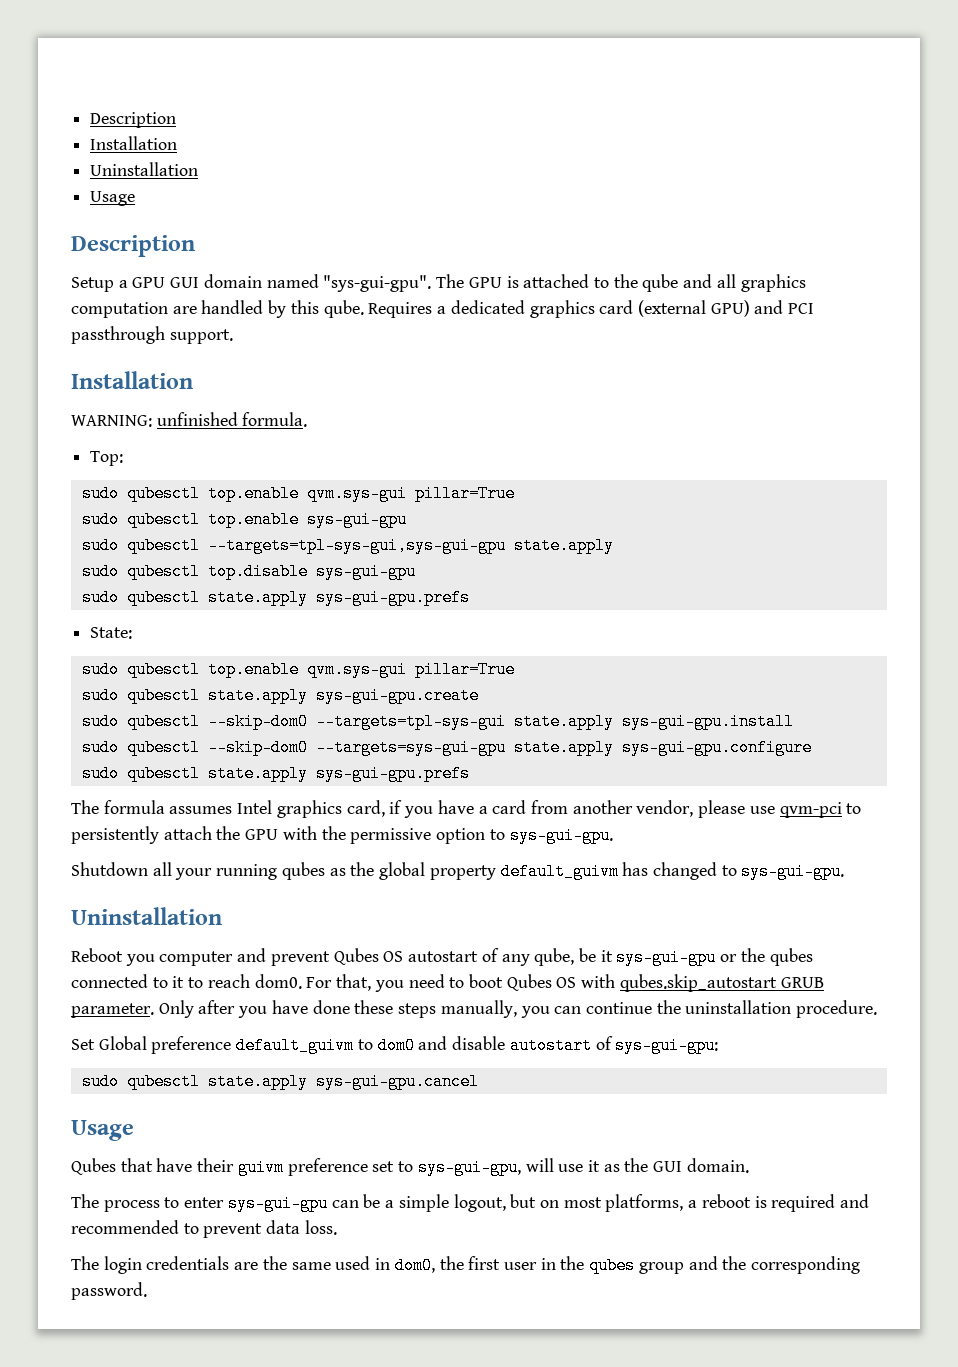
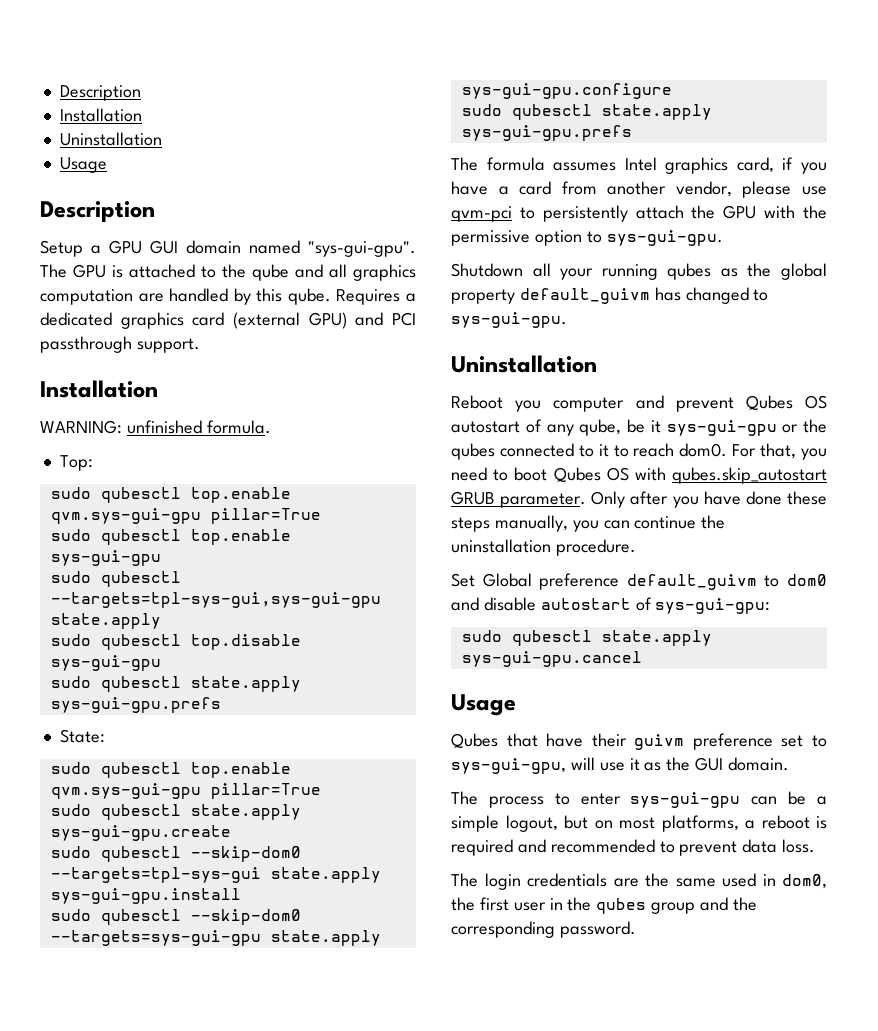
  Top:
- sudo qubesctl top.enable qvm.sys-gui pillar=True
+ sudo qubesctl top.enable qvm.sys-gui-gpu pillar=True
  State:
- sudo qubesctl top.enable qvm.sys-gui pillar=True
+ sudo qubesctl top.enable qvm.sys-gui-gpu pillar=True

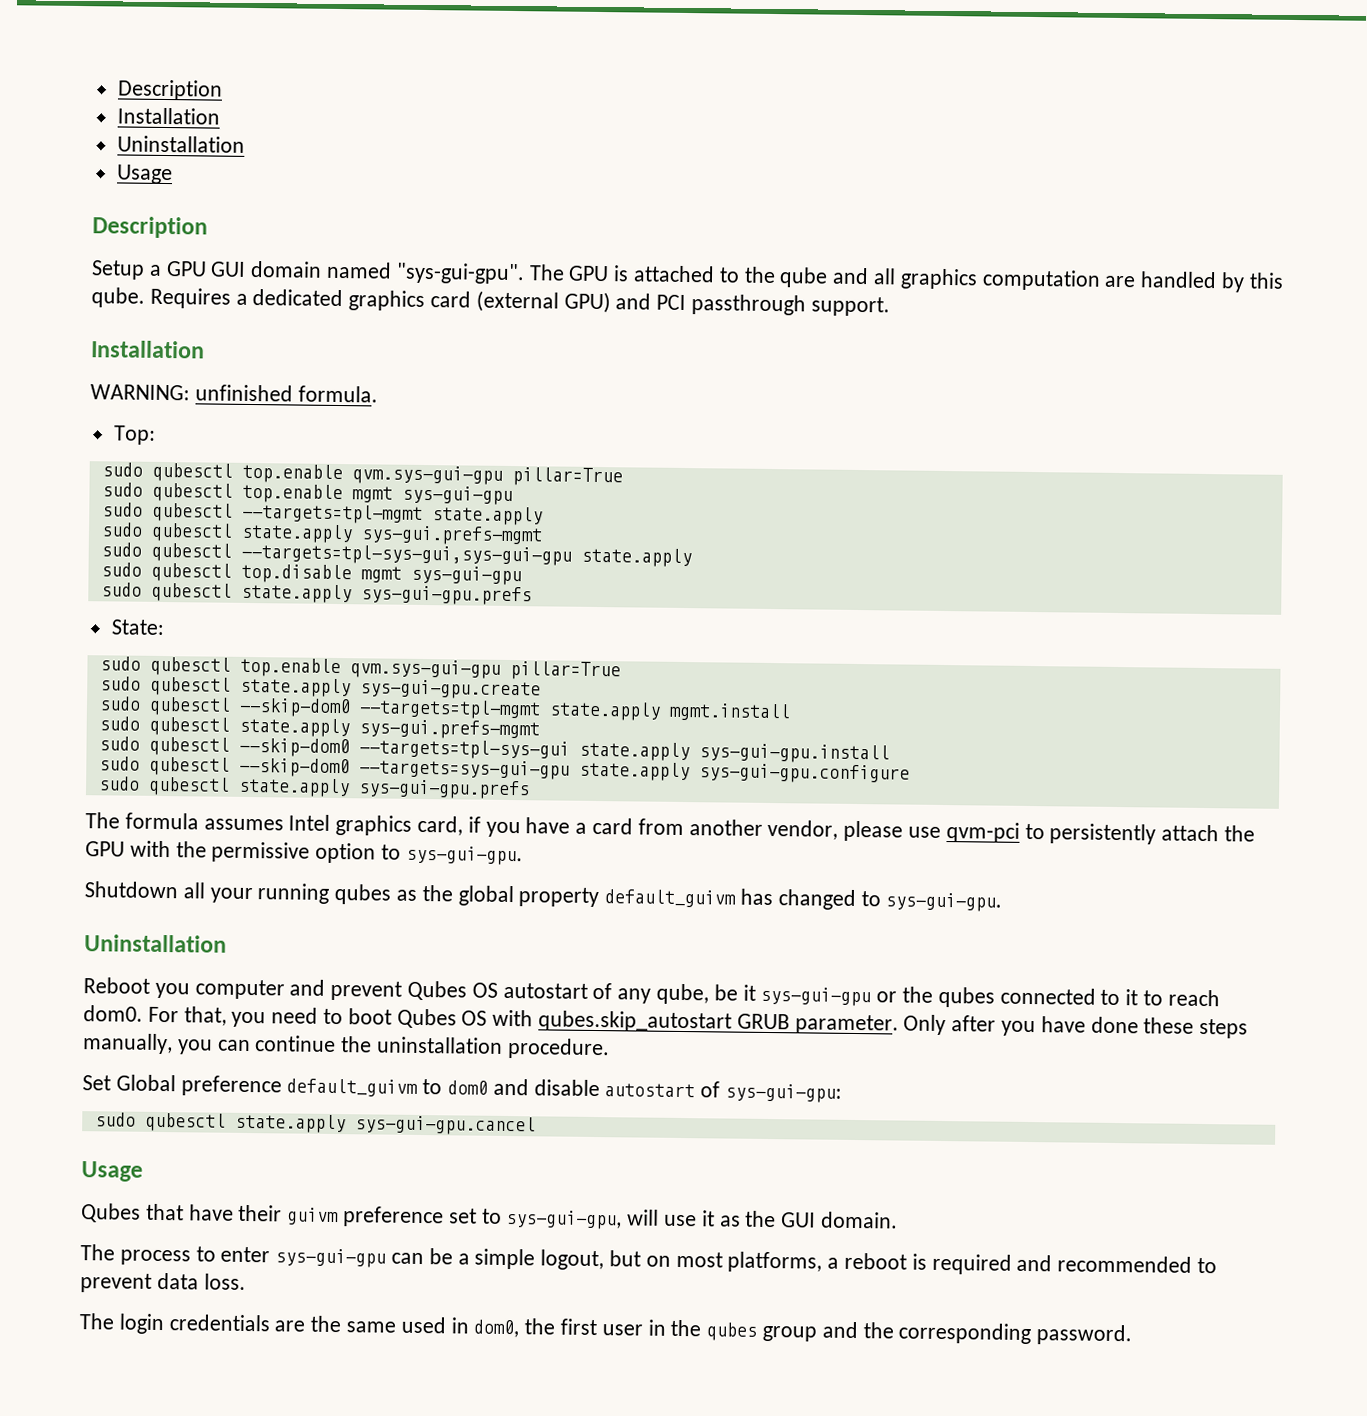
- sudo qubesctl top.enable sys-gui-gpu
+ sudo qubesctl top.enable mgmt sys-gui-gpu
+ sudo qubesctl --targets=tpl-mgmt state.apply
+ sudo qubesctl state.apply sys-gui.prefs-mgmt
- sudo qubesctl top.disable sys-gui-gpu
+ sudo qubesctl top.disable mgmt sys-gui-gpu
+ sudo qubesctl --skip-dom0 --targets=tpl-mgmt state.apply mgmt.install
+ sudo qubesctl state.apply sys-gui.prefs-mgmt

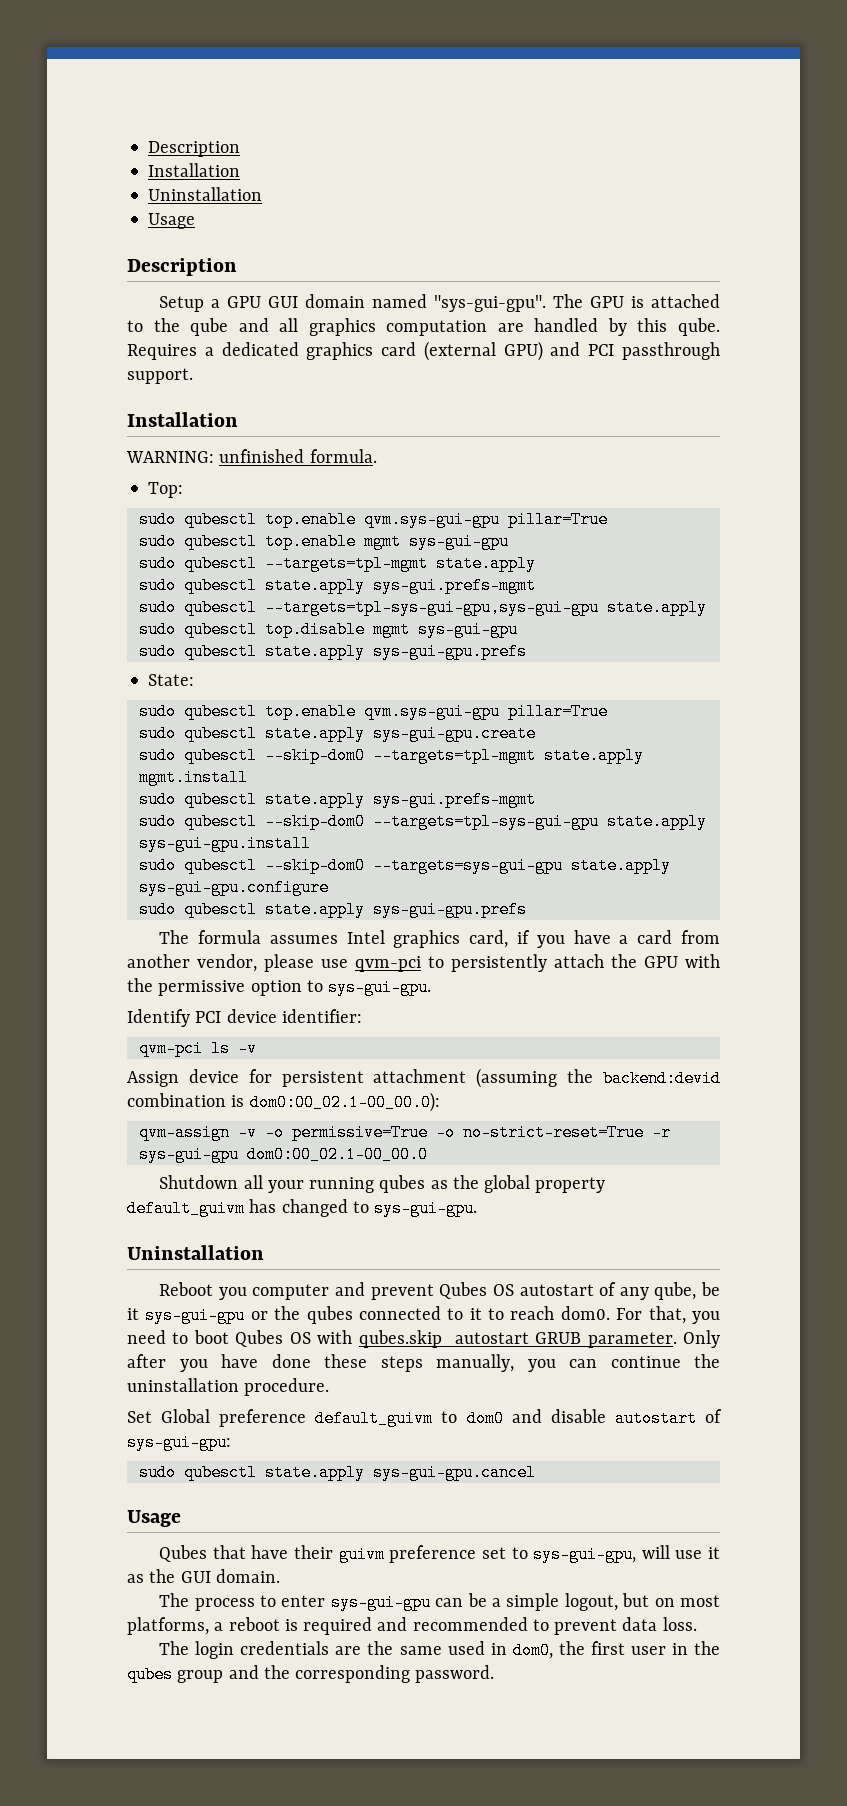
- sudo qubesctl --targets=tpl-sys-gui,sys-gui-gpu state.apply
+ sudo qubesctl --targets=tpl-sys-gui-gpu,sys-gui-gpu state.apply
- sudo qubesctl --skip-dom0 --targets=tpl-sys-gui state.apply sys-gui-gpu.install
+ sudo qubesctl --skip-dom0 --targets=tpl-sys-gui-gpu state.apply sys-gui-gpu.install
+ Identify PCI device identifier:
+ qvm-pci ls -v
+ Assign device for persistent attachment (assuming the backend:devid combination is dom0:00_02.1-00_00.0):
+ qvm-assign -v -o permissive=True -o no-strict-reset=True -r sys-gui-gpu dom0:00_02.1-00_00.0

